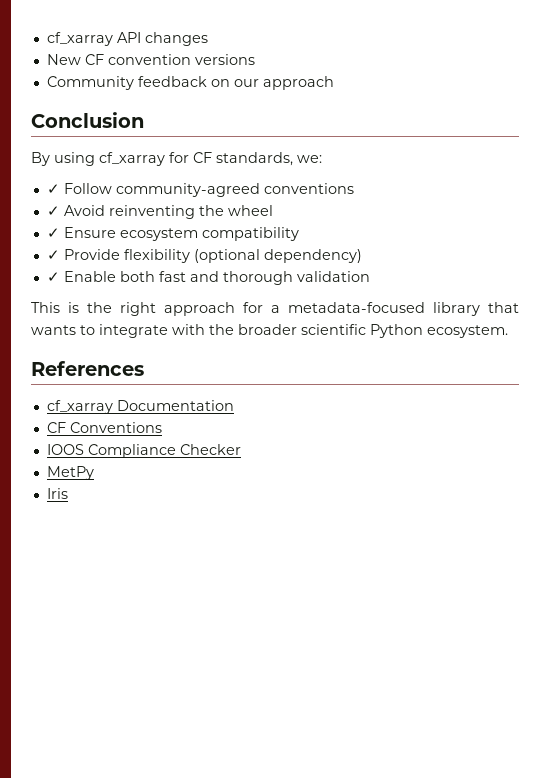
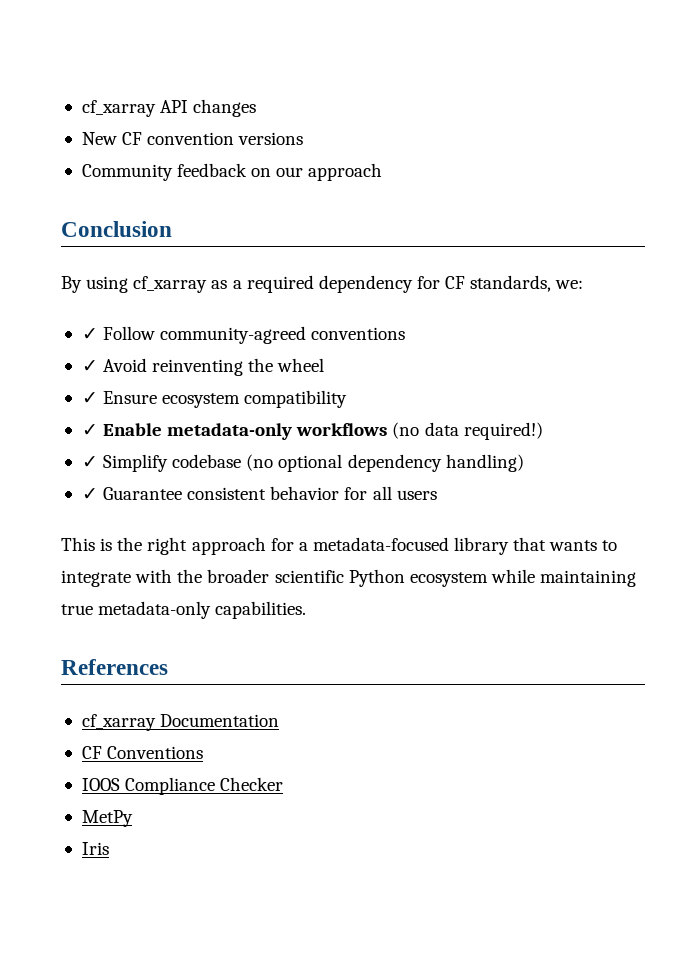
- By using cf_xarray for CF standards, we:
+ By using cf_xarray as a required dependency for CF standards, we:
- ✓ Provide flexibility (optional dependency)
- ✓ Enable both fast and thorough validation
+ ✓ Enable metadata-only workflows (no data required!)
+ ✓ Simplify codebase (no optional dependency handling)
+ ✓ Guarantee consistent behavior for all users
- This is the right approach for a metadata-focused library that wants to integrate with the broader scientific Python ecosystem.
+ This is the right approach for a metadata-focused library that wants to integrate with the broader scientific Python ecosystem while maintaining true metadata-only capabilities.

